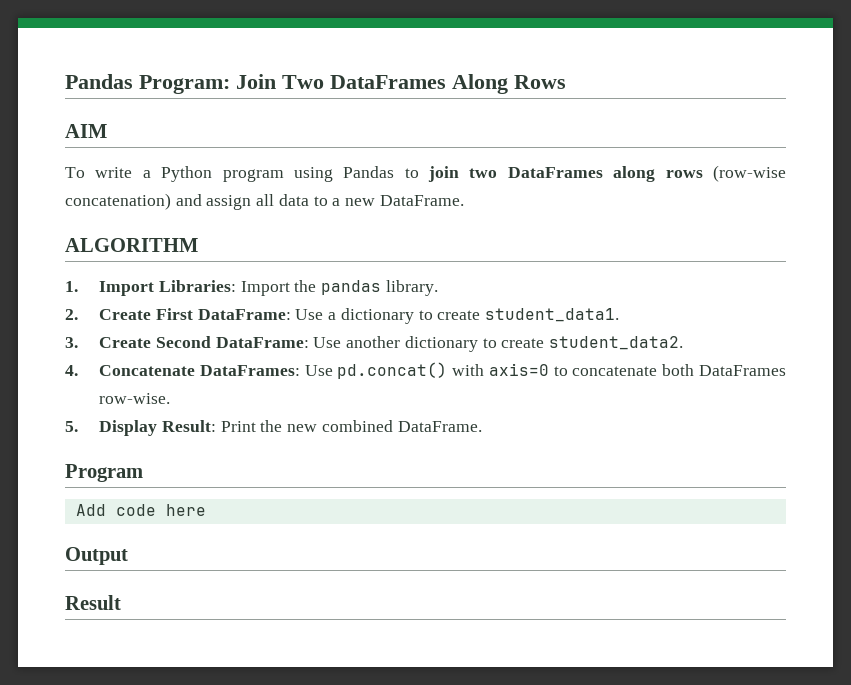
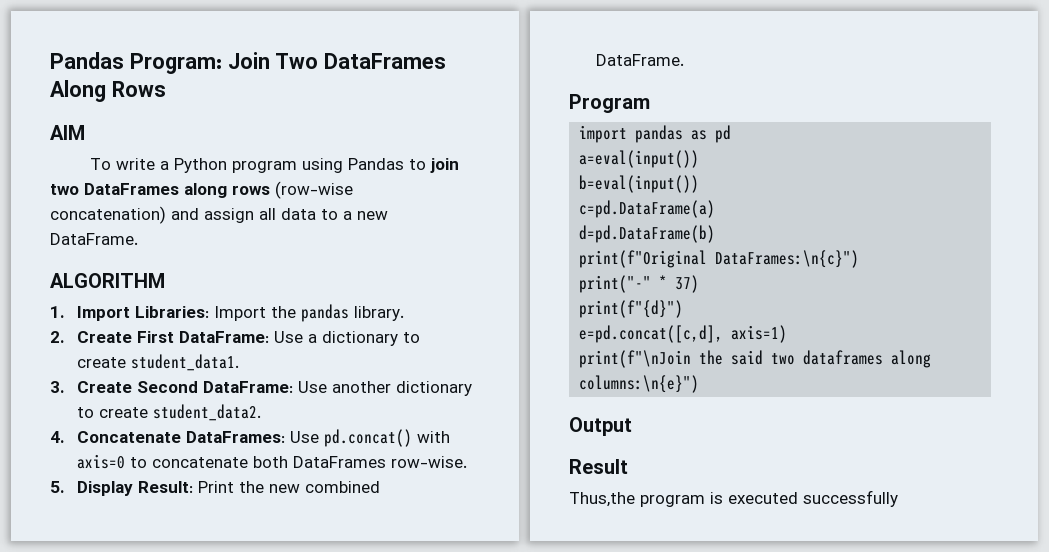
- Add code here
+ import pandas as pd
+ a=eval(input())
+ b=eval(input())
+ c=pd.DataFrame(a)
+ d=pd.DataFrame(b)
+ print(f"Original DataFrames:\n{c}")
+ print("-" * 37)
+ print(f"{d}")
+ e=pd.concat([c,d], axis=1)
+ print(f"\nJoin the said two dataframes along columns:\n{e}")
  Output
  Result
+ Thus,the program is executed successfully

